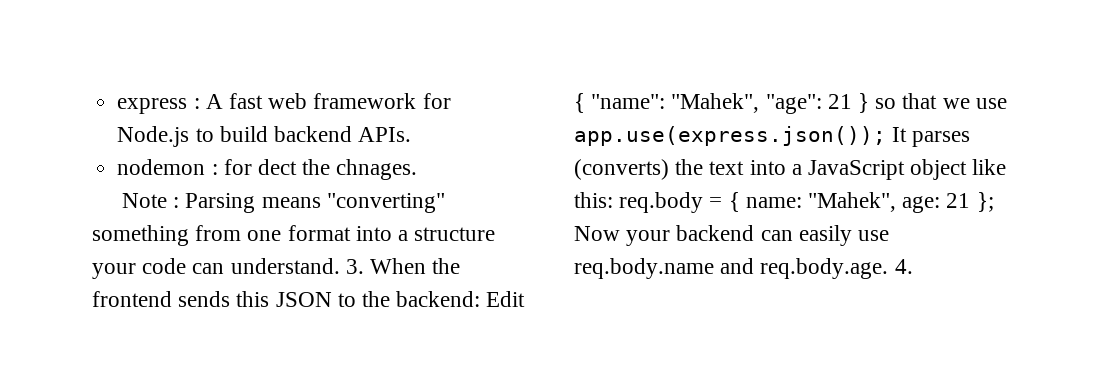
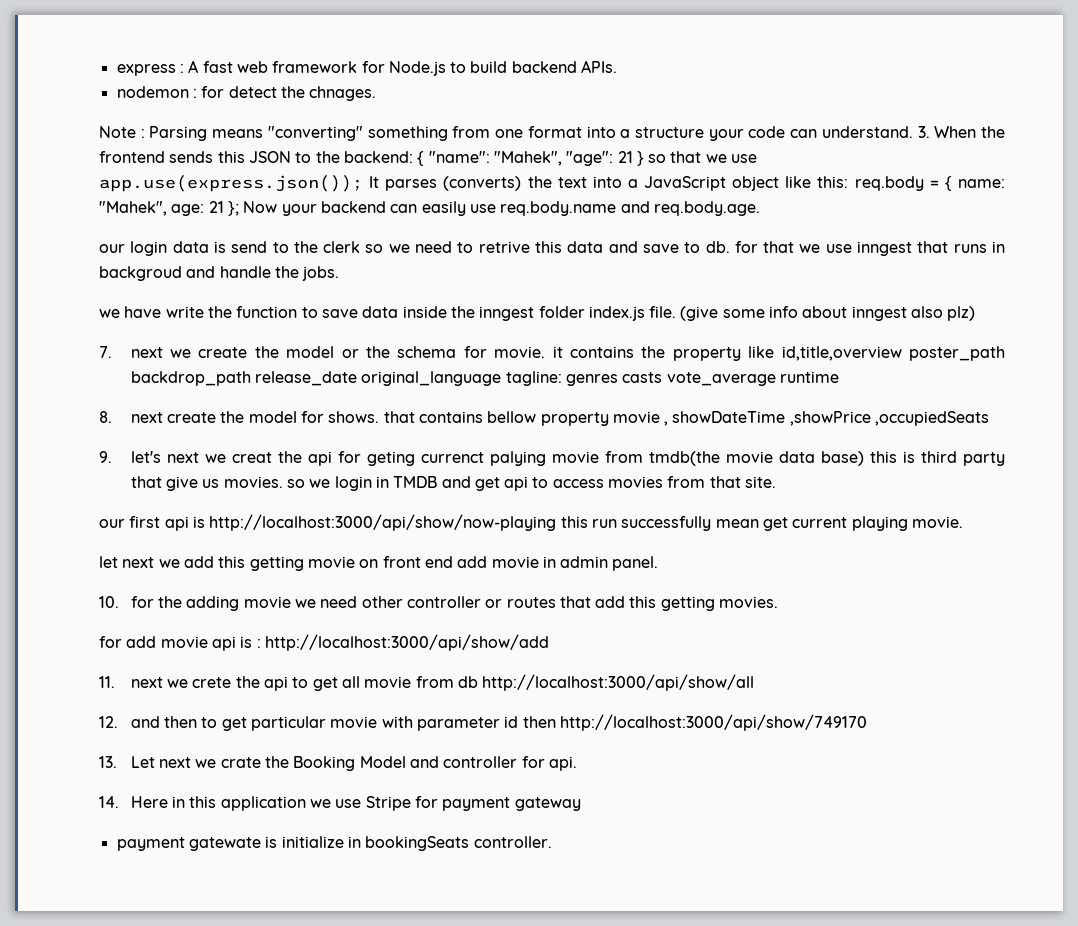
- nodemon : for dect the chnages.
+ nodemon : for detect the chnages.
- 3. When the frontend sends this JSON to the backend: Edit { "name": "Mahek", "age": 21 } so that we use app.use(express.json()); It parses (converts) the text into a JavaScript object like this: req.body = { name: "Mahek", age: 21 }; Now your backend can easily use req.body.name and req.body.age. 4.
+ 3. When the frontend sends this JSON to the backend: { "name": "Mahek", "age": 21 } so that we use app.use(express.json()); It parses (converts) the text into a JavaScript object like this: req.body = { name: "Mahek", age: 21 }; Now your backend can easily use req.body.name and req.body.age.
+ our login data is send to the clerk so we need to retrive this data and save to db. for that we use inngest that runs in backgroud and handle the jobs.
+ we have write the function to save data inside the inngest folder index.js file. (give some info about inngest also plz)
+ 7. next we create the model or the schema for movie. it contains the property like id,title,overview poster_path backdrop_path release_date original_language tagline: genres casts vote_average runtime
+ 8. next create the model for shows. that contains bellow property movie , showDateTime ,showPrice ,occupiedSeats
+ 9. let's next we creat the api for geting currenct palying movie from tmdb(the movie data base) this is third party that give us movies. so we login in TMDB and get api to access movies from that site.
+ our first api is http://localhost:3000/api/show/now-playing this run successfully mean get current playing movie.
+ let next we add this getting movie on front end add movie in admin panel.
+ 10. for the adding movie we need other controller or routes that add this getting movies.
+ for add movie api is : http://localhost:3000/api/show/add
+ 11. next we crete the api to get all movie from db http://localhost:3000/api/show/all
+ 12. and then to get particular movie with parameter id then http://localhost:3000/api/show/749170
+ 13. Let next we crate the Booking Model and controller for api.
+ 14. Here in this application we use Stripe for payment gateway
+ payment gatewate is initialize in bookingSeats controller.

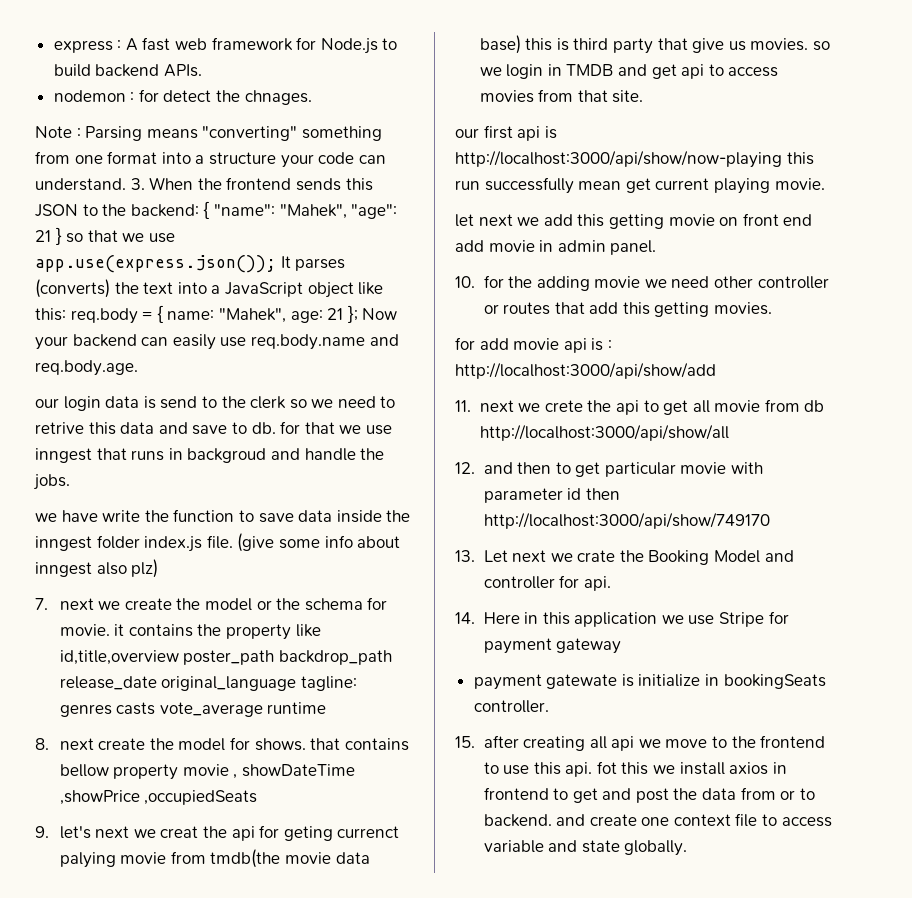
+ 15. after creating all api we move to the frontend to use this api. fot this we install axios in frontend to get and post the data from or to backend. and create one context file to access variable and state globally.

